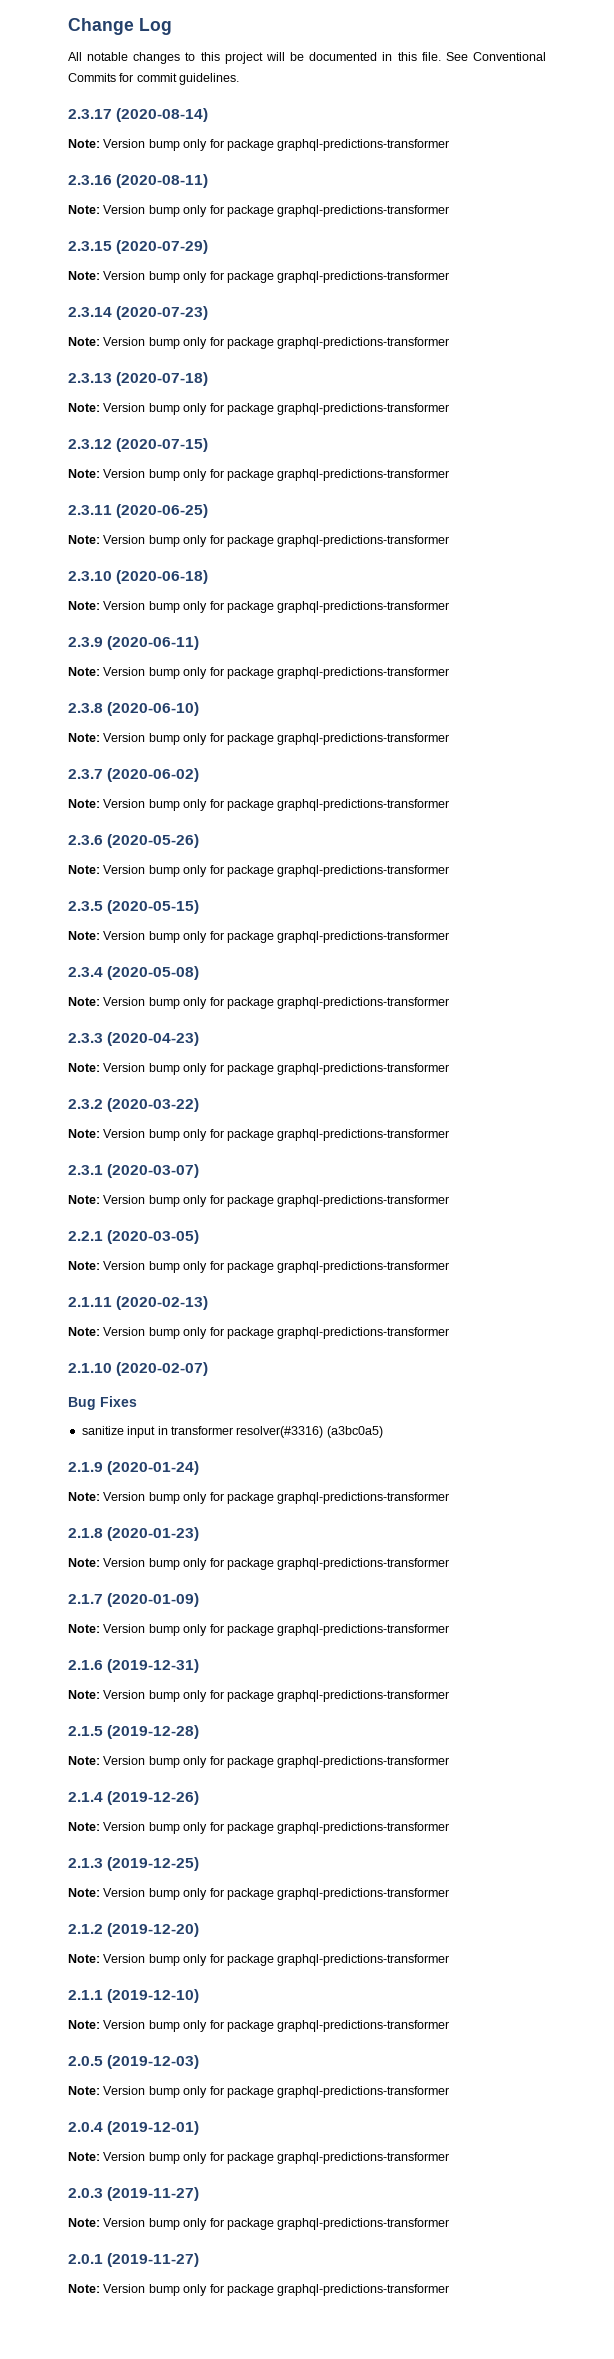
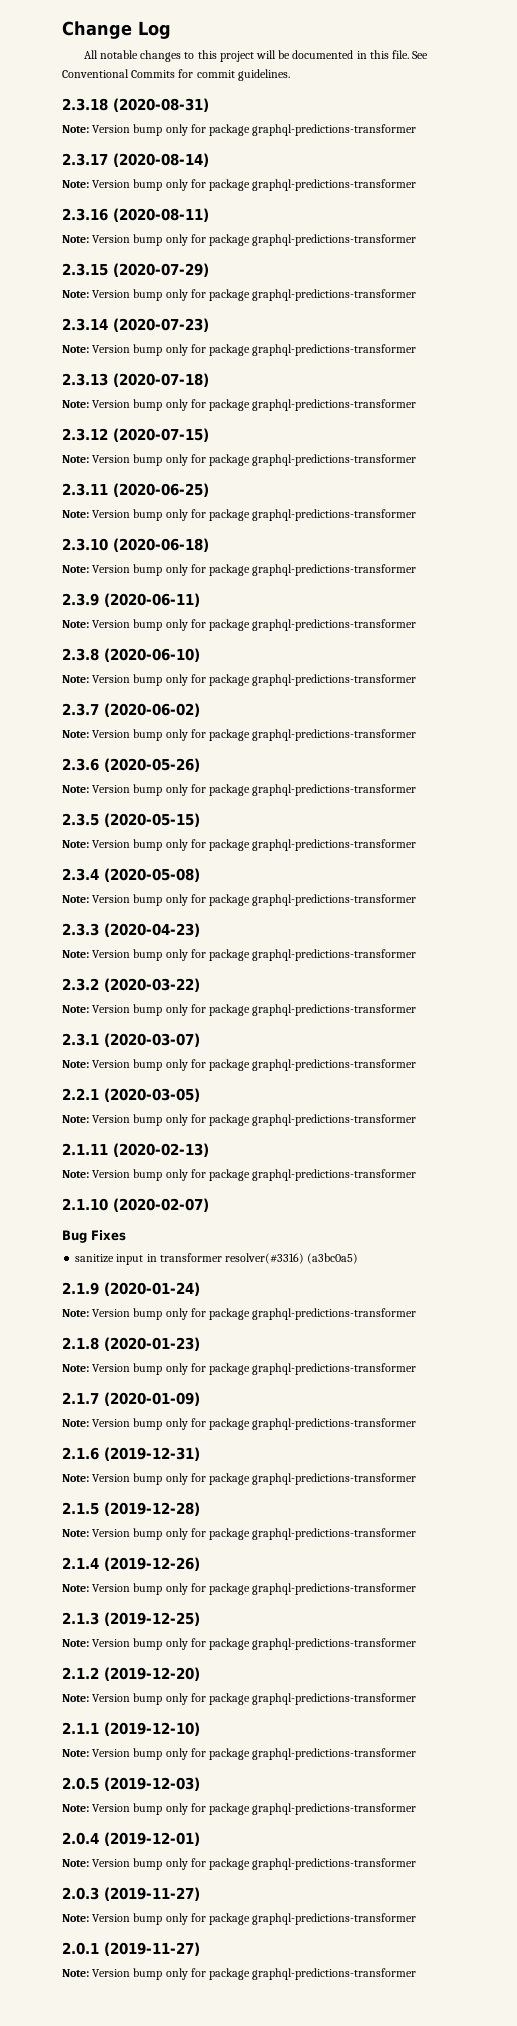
+ 2.3.18 (2020-08-31)
+ Note: Version bump only for package graphql-predictions-transformer

